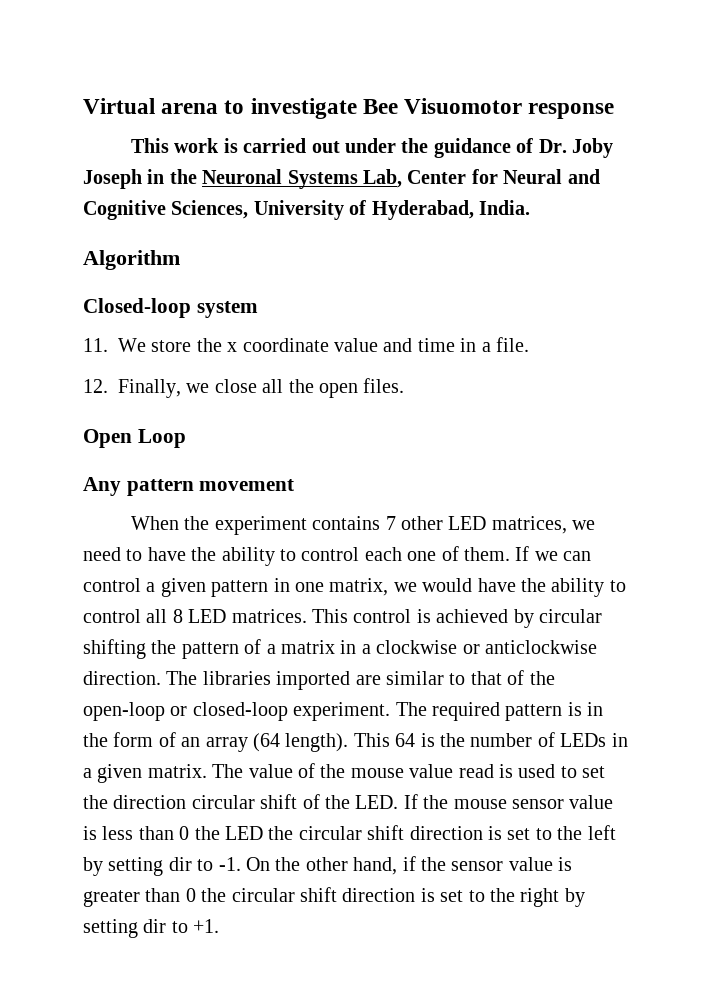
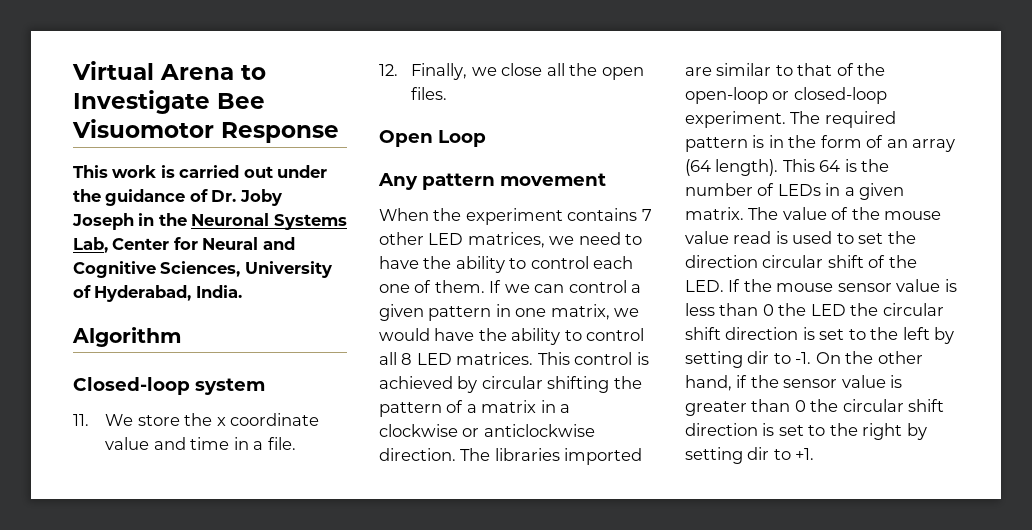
- Virtual arena to investigate Bee Visuomotor response
+ Virtual Arena to Investigate Bee Visuomotor Response

